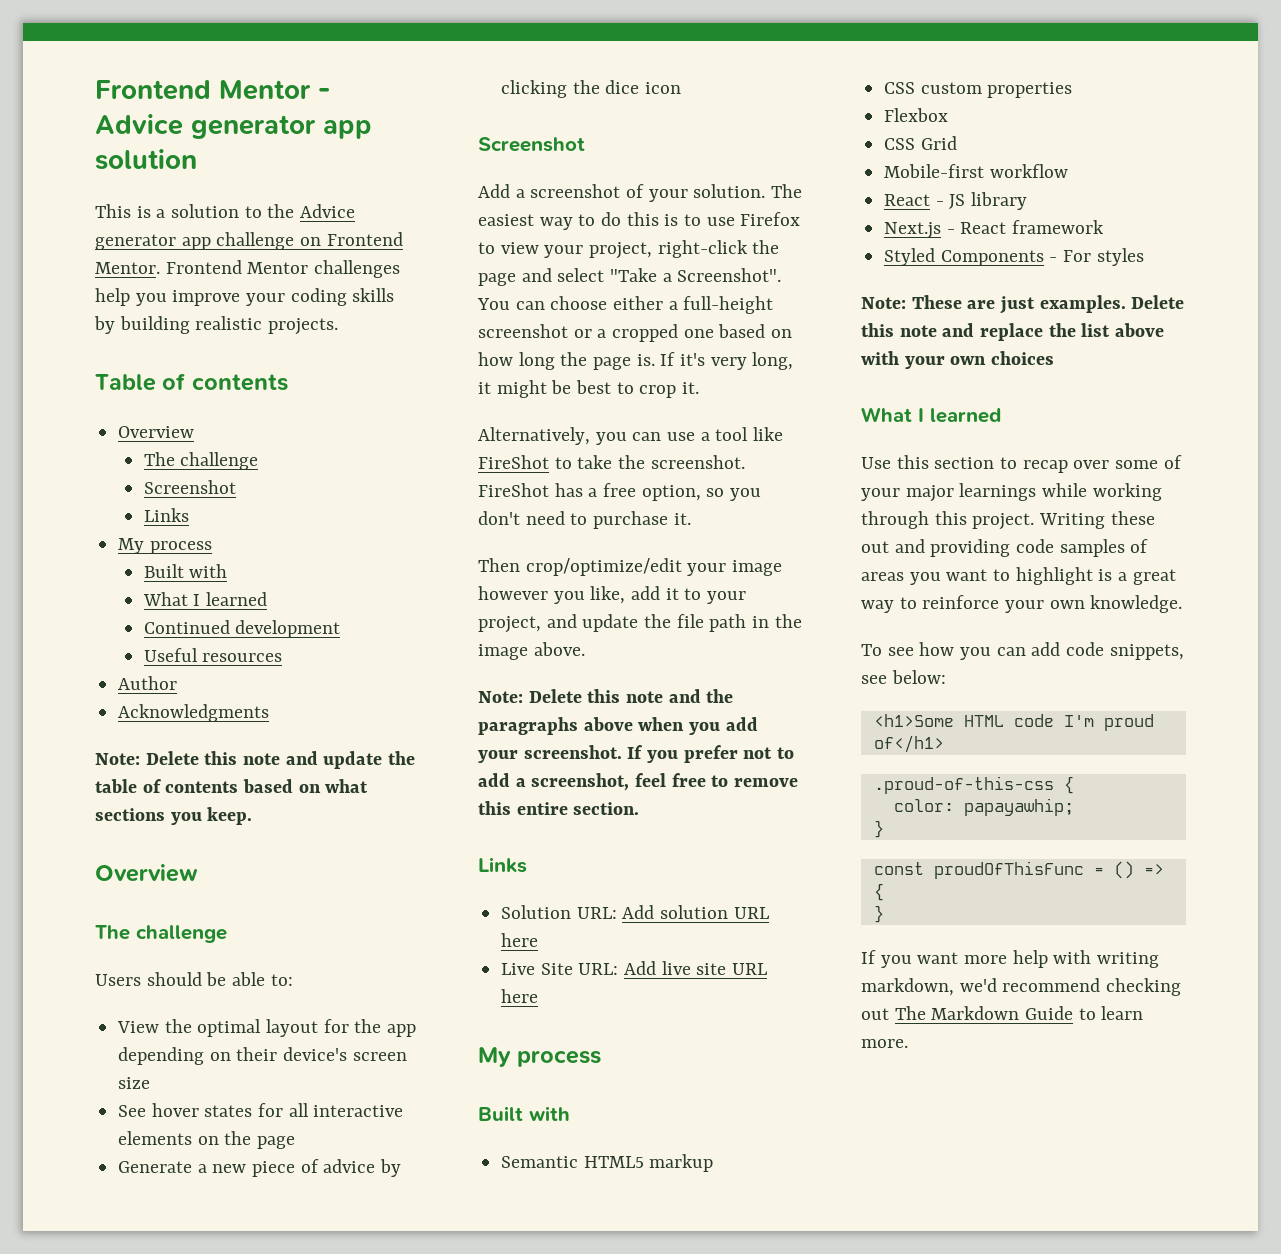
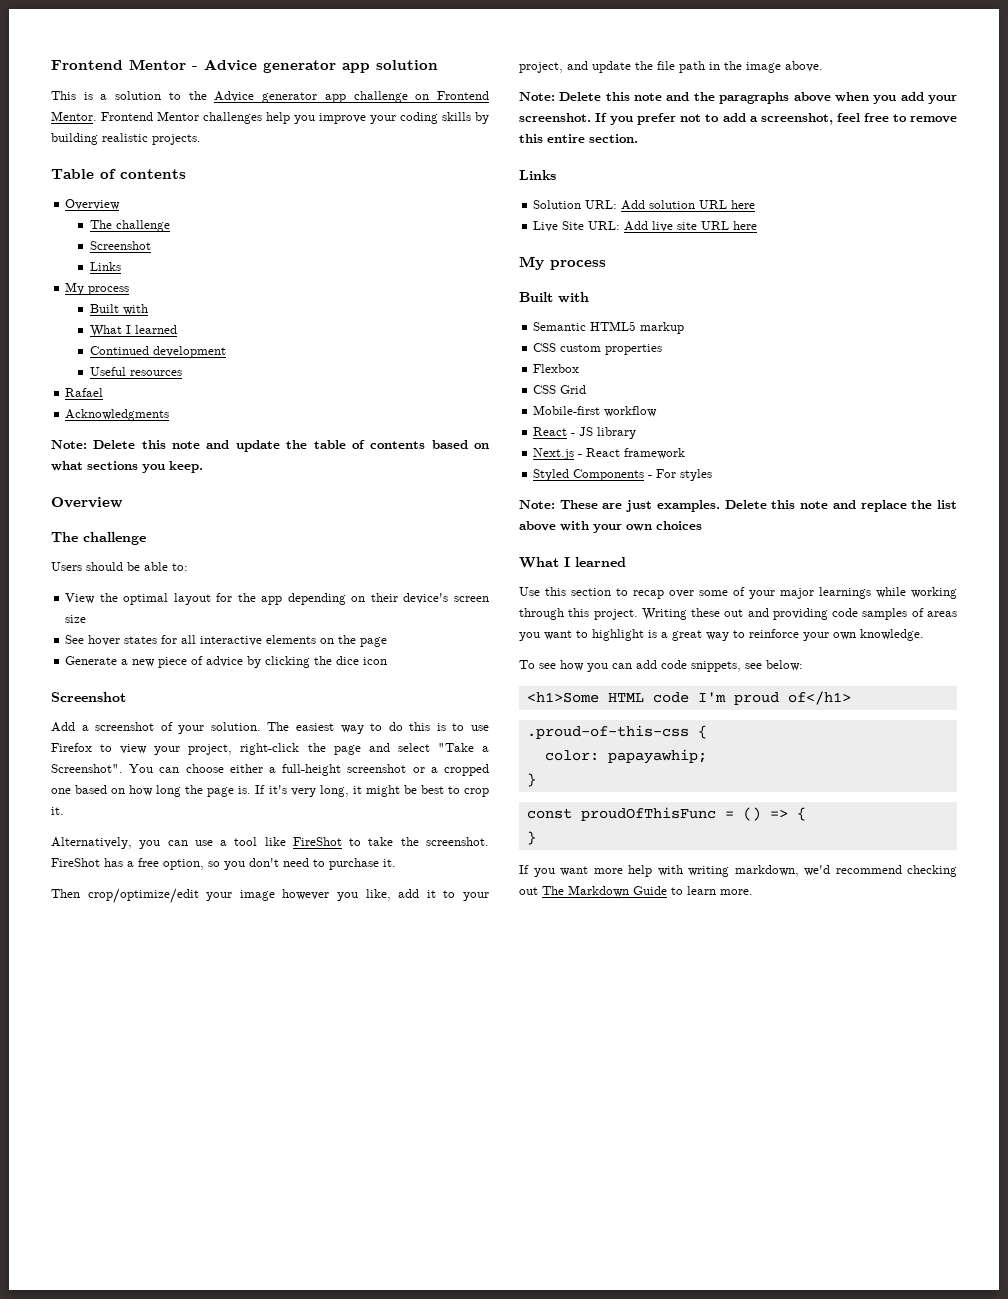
- Author
+ Rafael

